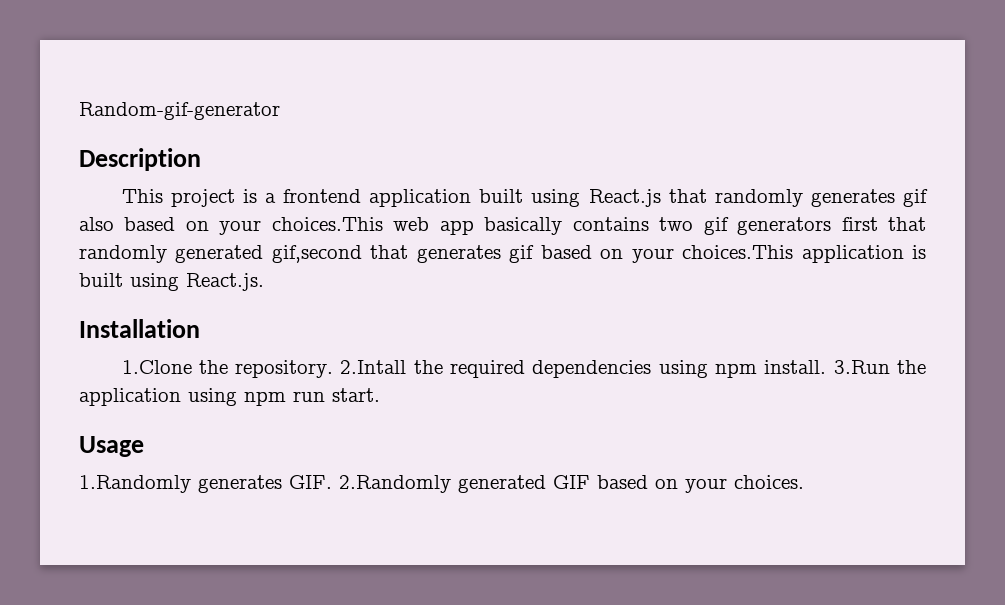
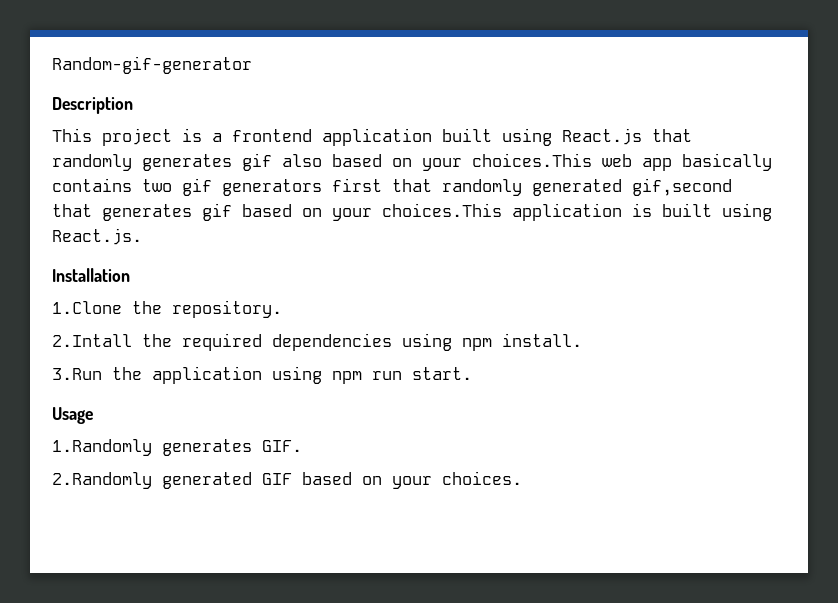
- 1.Clone the repository. 2.Intall the required dependencies using npm install. 3.Run the application using npm run start.
+ 1.Clone the repository.
+ 2.Intall the required dependencies using npm install.
+ 3.Run the application using npm run start.
- 1.Randomly generates GIF. 2.Randomly generated GIF based on your choices.
+ 1.Randomly generates GIF.
+ 2.Randomly generated GIF based on your choices.

